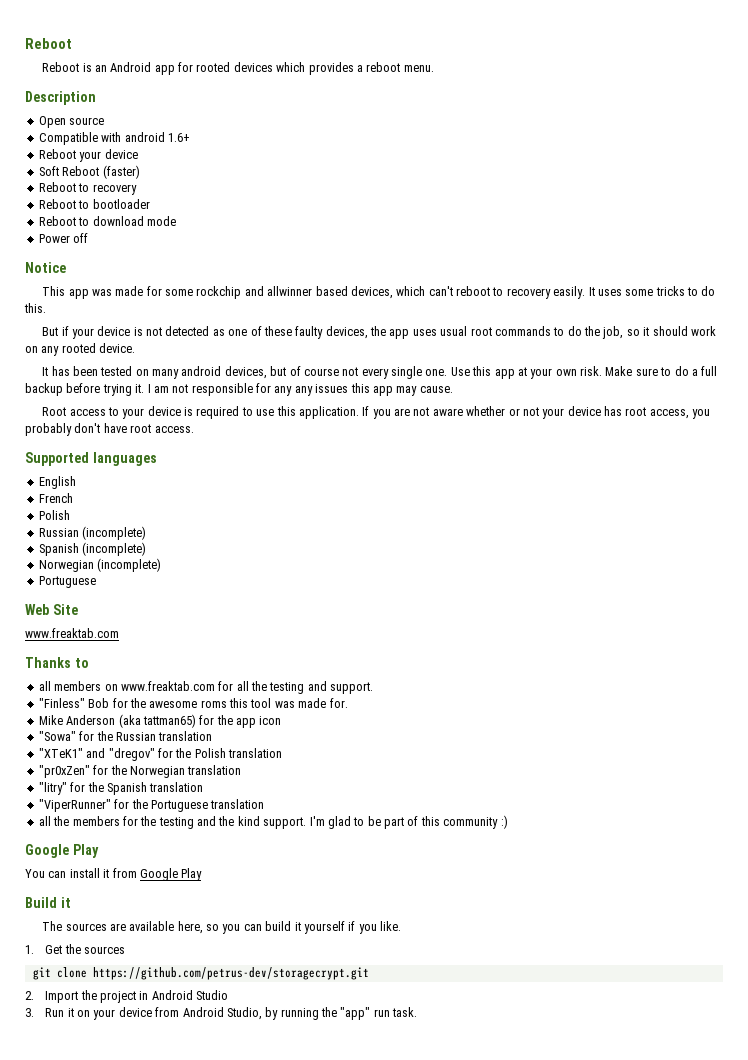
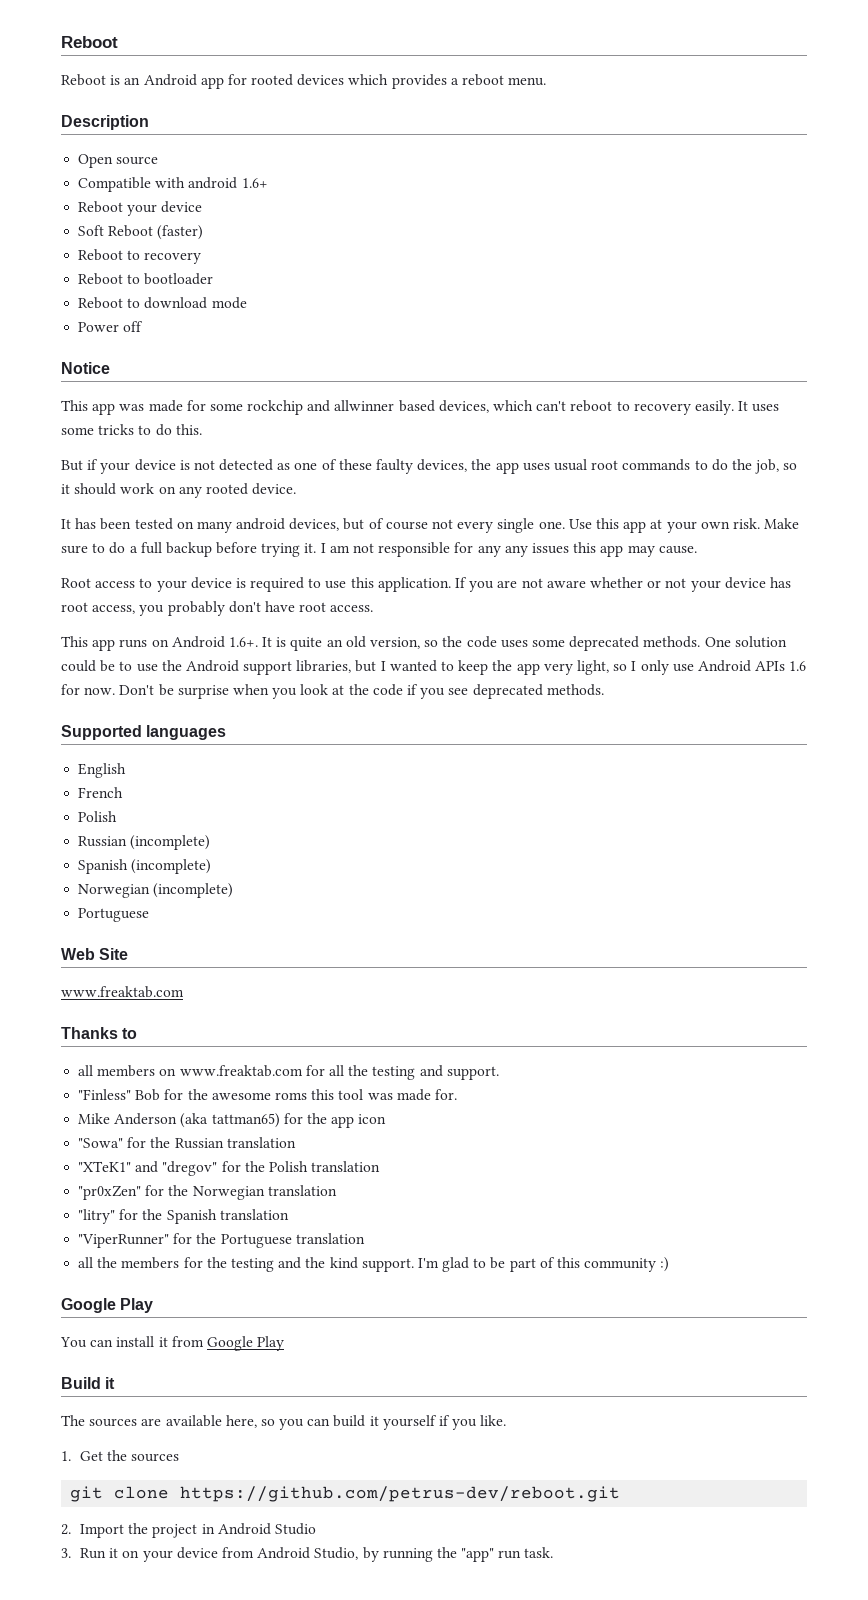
+ This app runs on Android 1.6+. It is quite an old version, so the code uses some deprecated methods. One solution could be to use the Android support libraries, but I wanted to keep the app very light, so I only use Android APIs 1.6 for now. Don't be surprise when you look at the code if you see deprecated methods.
- git clone https://github.com/petrus-dev/storagecrypt.git
+ git clone https://github.com/petrus-dev/reboot.git

